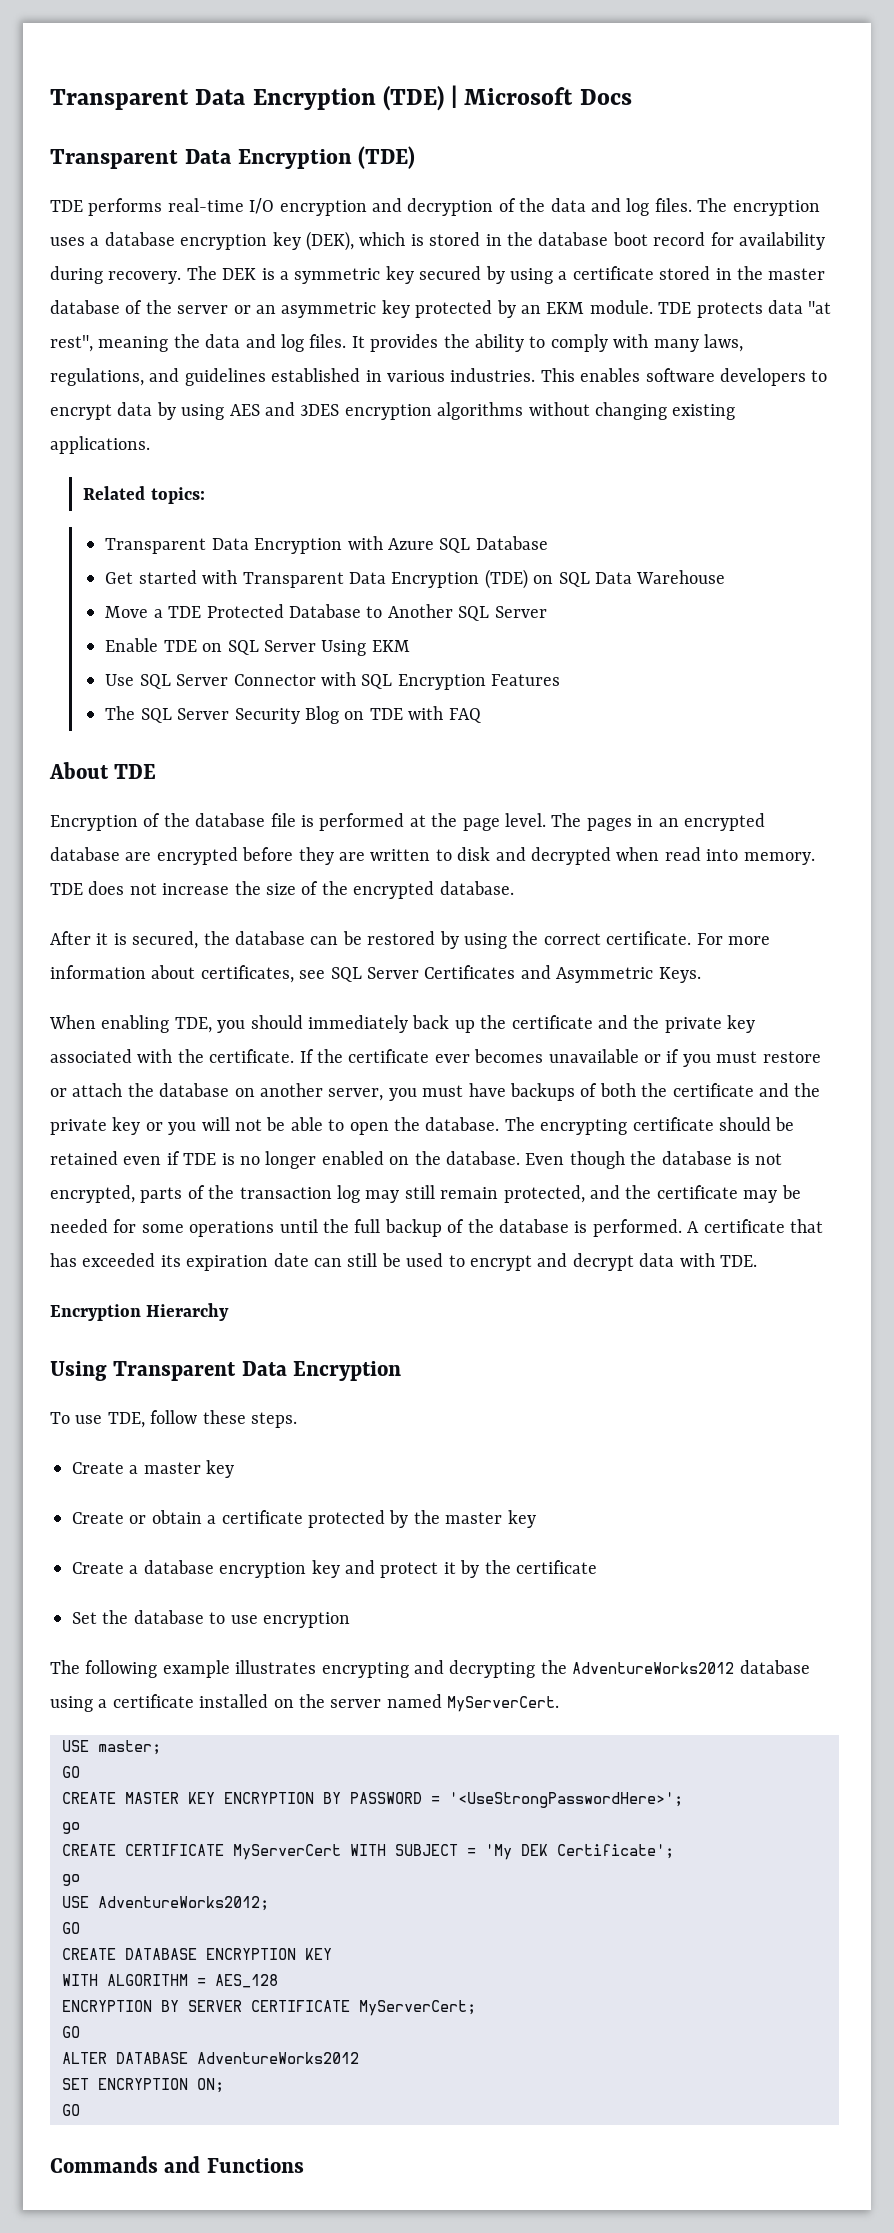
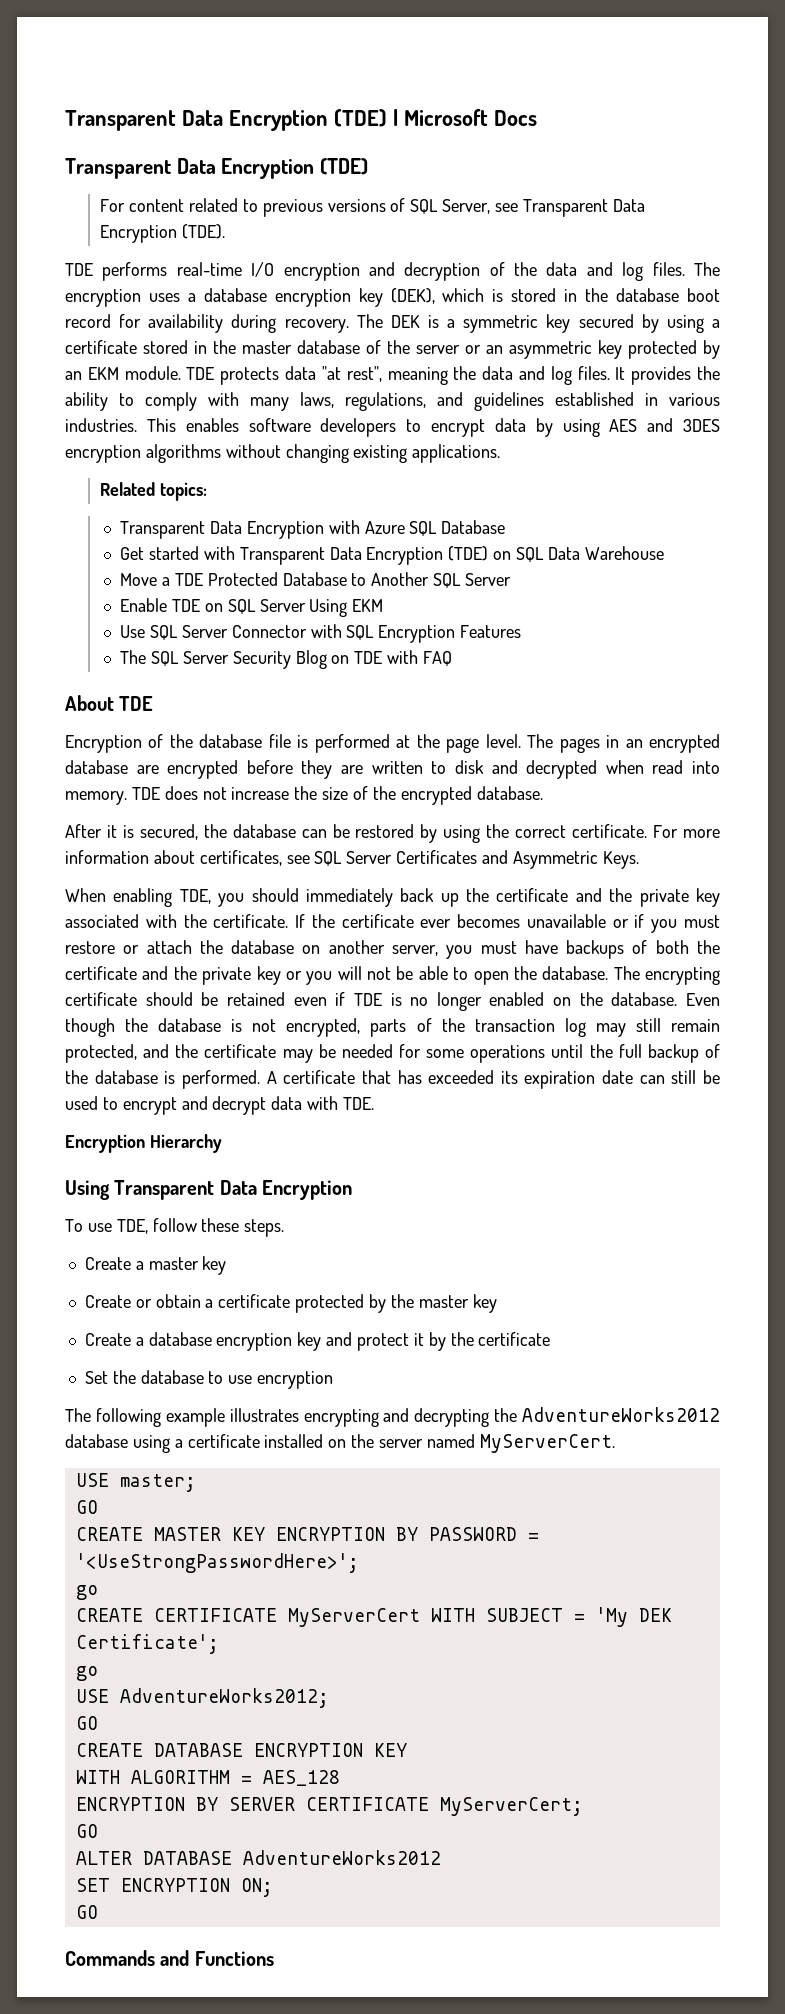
+ For content related to previous versions of SQL Server, see Transparent Data Encryption (TDE).

